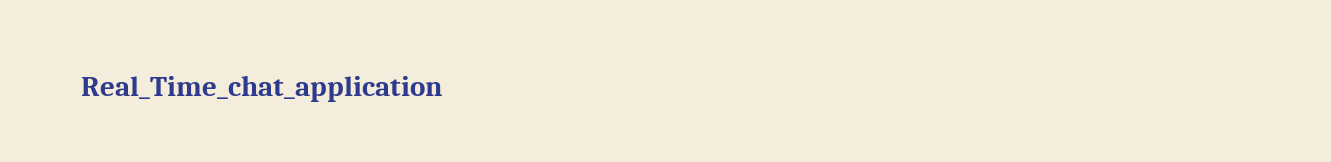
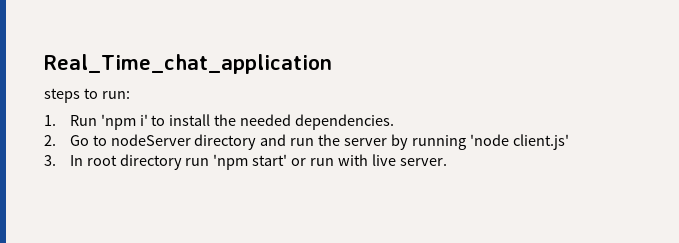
+ steps to run:
+ 1. Run 'npm i' to install the needed dependencies.
+ 2. Go to nodeServer directory and run the server by running 'node client.js'
+ 3. In root directory run 'npm start' or run with live server.

